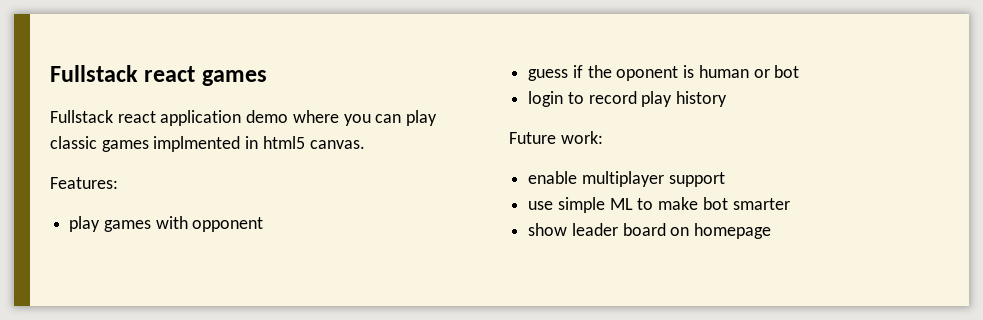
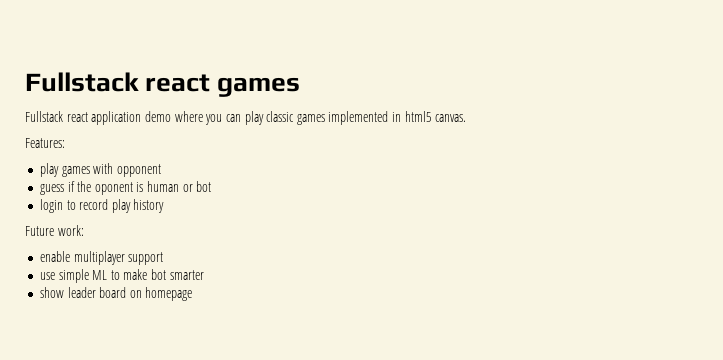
- Fullstack react application demo where you can play classic games implmented in html5 canvas.
+ Fullstack react application demo where you can play classic games implemented in html5 canvas.

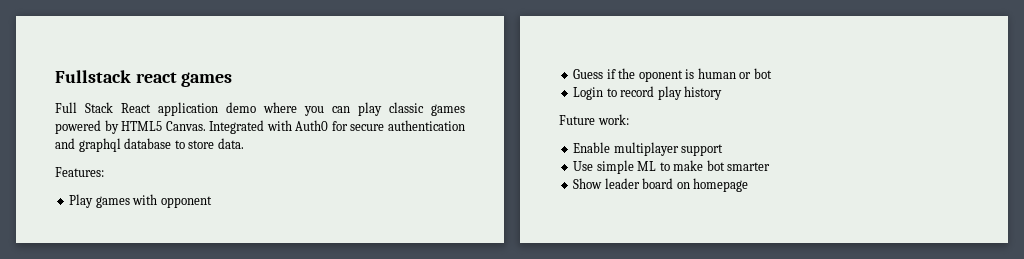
- Fullstack react application demo where you can play classic games implemented in html5 canvas.
+ Full Stack React application demo where you can play classic games powered by HTML5 Canvas. Integrated with Auth0 for secure authentication and graphql database to store data.
- play games with opponent
+ Play games with opponent
- guess if the oponent is human or bot
+ Guess if the oponent is human or bot
- login to record play history
+ Login to record play history
- enable multiplayer support
+ Enable multiplayer support
- use simple ML to make bot smarter
+ Use simple ML to make bot smarter
- show leader board on homepage
+ Show leader board on homepage

